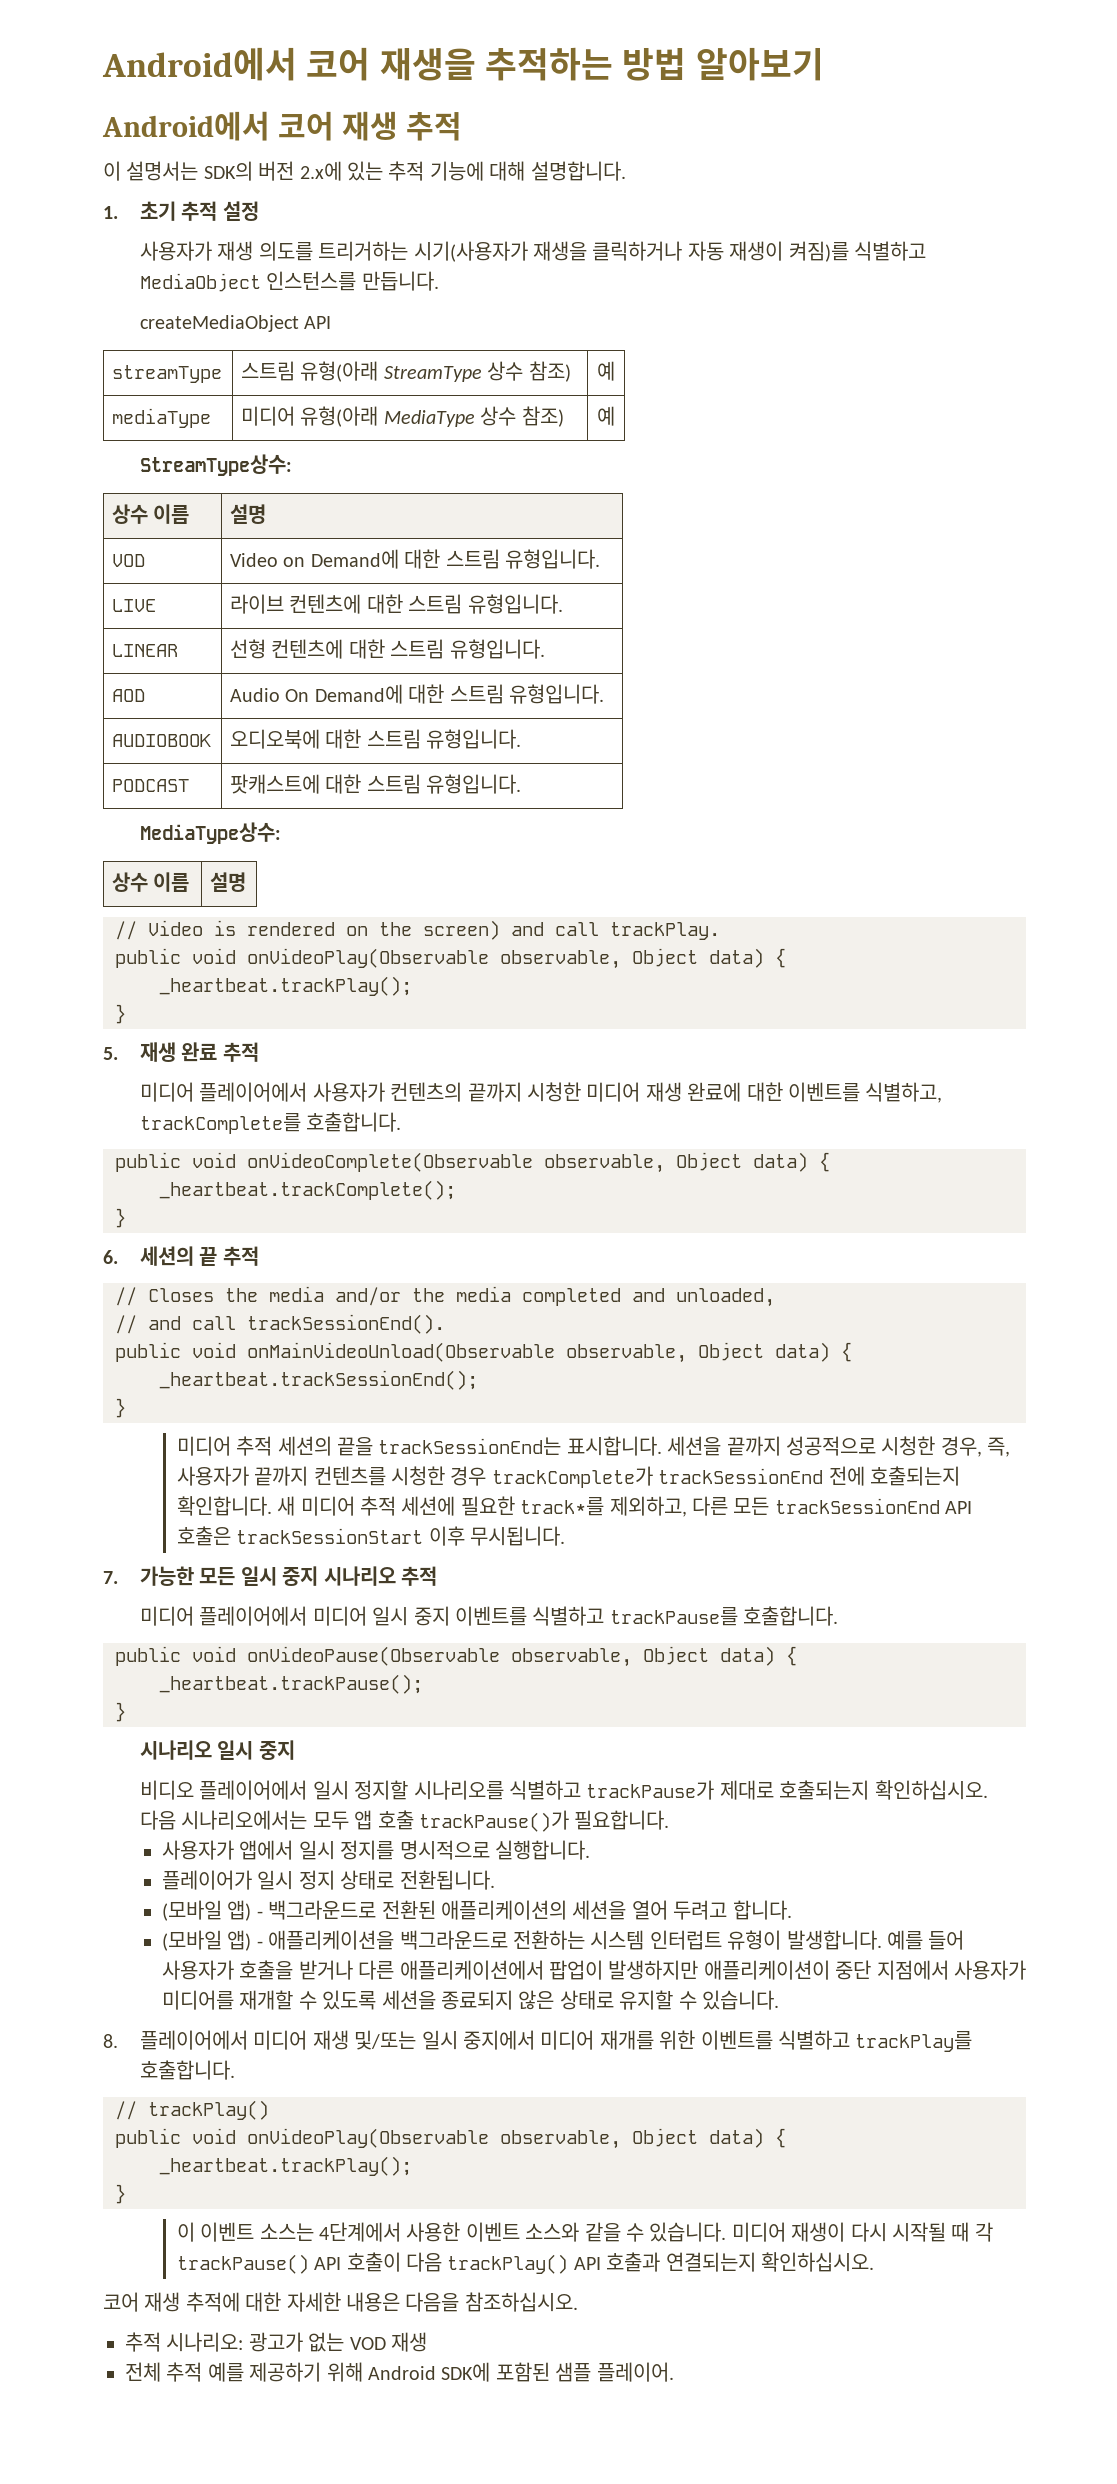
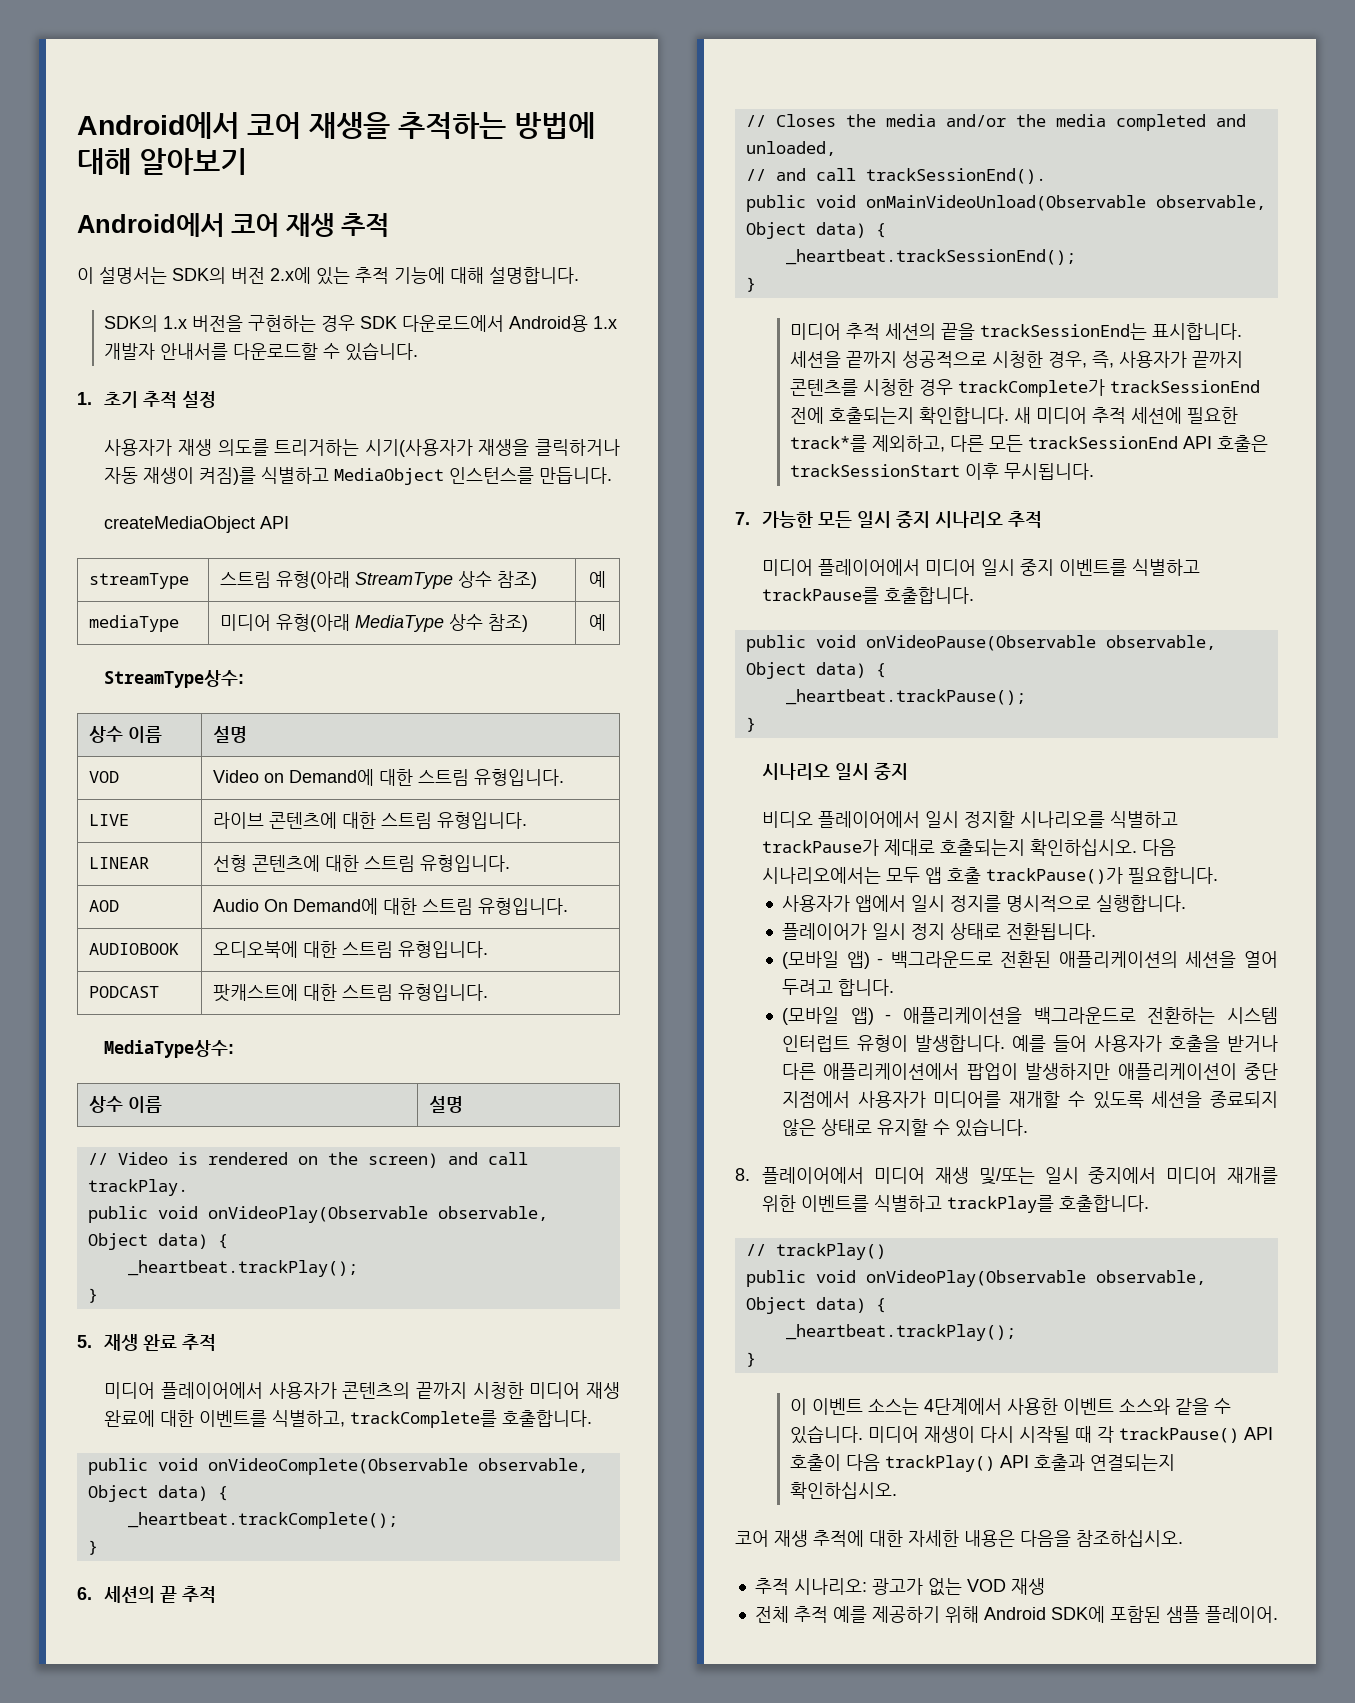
- Android에서 코어 재생을 추적하는 방법 알아보기
+ Android에서 코어 재생을 추적하는 방법에 대해 알아보기
+ SDK의 1.x 버전을 구현하는 경우 SDK 다운로드에서 Android용 1.x 개발자 안내서를 다운로드할 수 있습니다.
- LIVE | 라이브 컨텐츠에 대한 스트림 유형입니다.
+ LIVE | 라이브 콘텐츠에 대한 스트림 유형입니다.
- LINEAR | 선형 컨텐츠에 대한 스트림 유형입니다.
+ LINEAR | 선형 콘텐츠에 대한 스트림 유형입니다.
- 미디어 플레이어에서 사용자가 컨텐츠의 끝까지 시청한 미디어 재생 완료에 대한 이벤트를 식별하고, trackComplete를 호출합니다.
+ 미디어 플레이어에서 사용자가 콘텐츠의 끝까지 시청한 미디어 재생 완료에 대한 이벤트를 식별하고, trackComplete를 호출합니다.
- 세션을 끝까지 성공적으로 시청한 경우, 즉, 사용자가 끝까지 컨텐츠를 시청한 경우 trackComplete가 trackSessionEnd 전에 호출되는지 확인합니다.
+ 세션을 끝까지 성공적으로 시청한 경우, 즉, 사용자가 끝까지 콘텐츠를 시청한 경우 trackComplete가 trackSessionEnd 전에 호출되는지 확인합니다.

